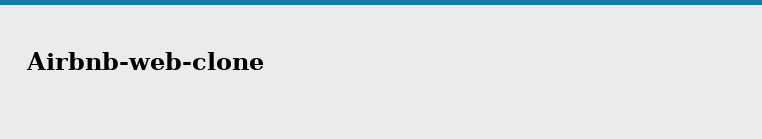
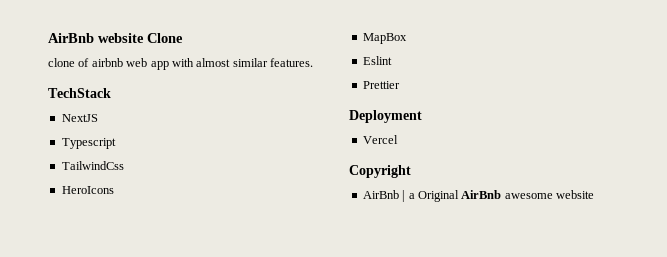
- Airbnb-web-clone
+ AirBnb website Clone
+ clone of airbnb web app with almost similar features.
+ TechStack
+ NextJS
+ Typescript
+ TailwindCss
+ HeroIcons
+ MapBox
+ Eslint
+ Prettier
+ Deployment
+ Vercel
+ Copyright
+ AirBnb | a Original AirBnb awesome website

